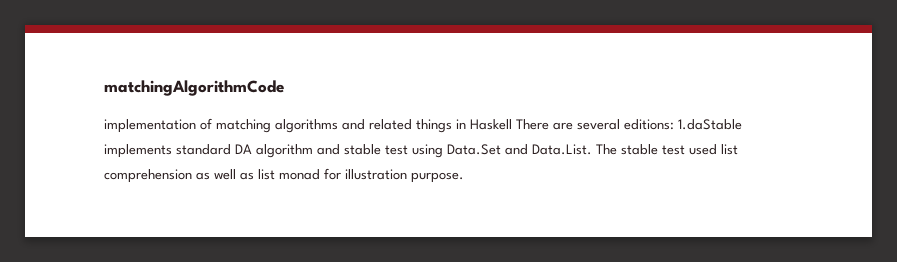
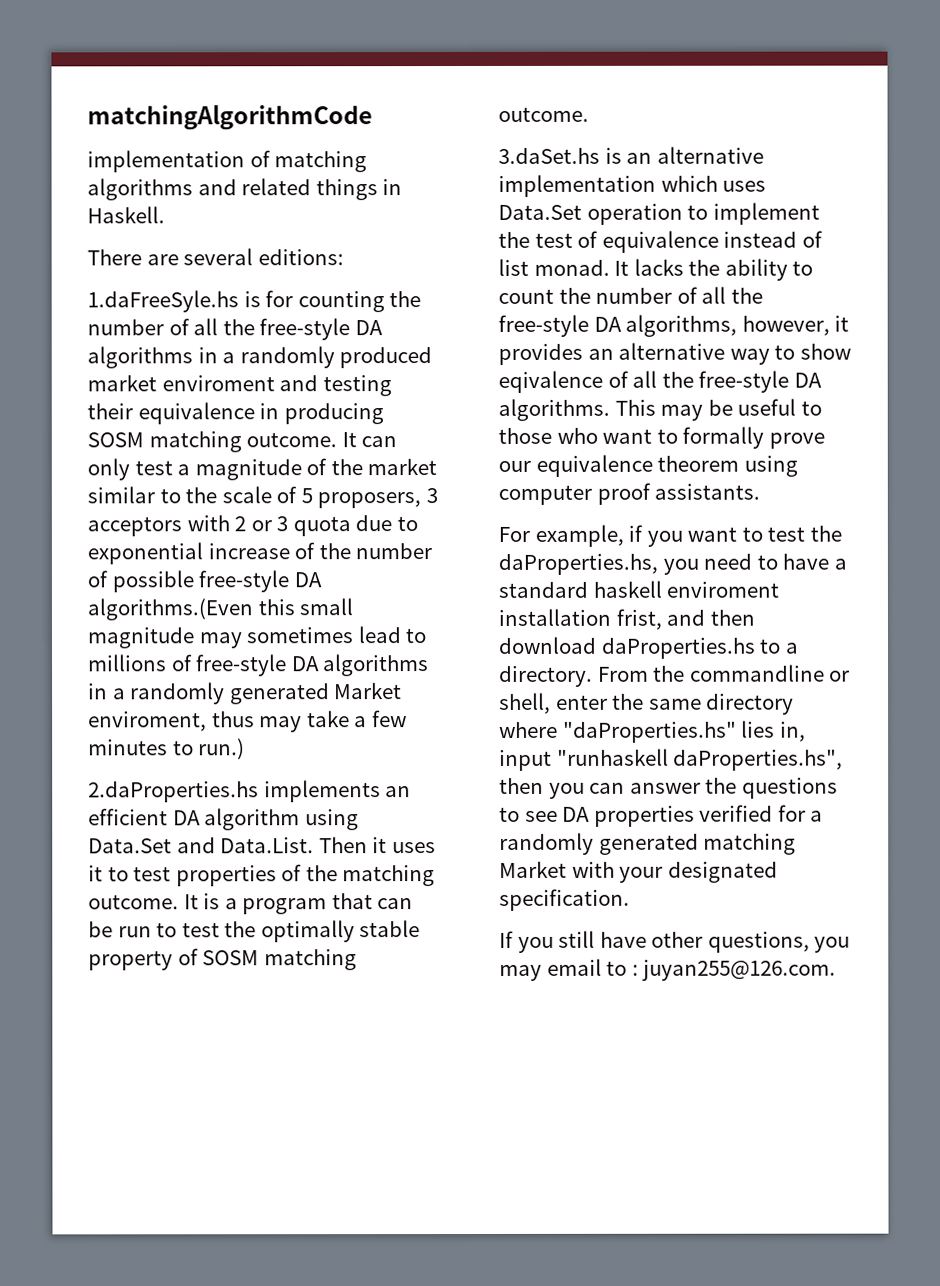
- implementation of matching algorithms and related things in Haskell There are several editions: 1.daStable implements standard DA algorithm and stable test using Data.Set and Data.List. The stable test used list comprehension as well as list monad for illustration purpose.
+ implementation of matching algorithms and related things in Haskell.
+ There are several editions:
+ 1.daFreeSyle.hs is for counting the number of all the free-style DA algorithms in a randomly produced market enviroment and testing their equivalence in producing SOSM matching outcome. It can only test a magnitude of the market similar to the scale of 5 proposers, 3 acceptors with 2 or 3 quota due to exponential increase of the number of possible free-style DA algorithms.(Even this small magnitude may sometimes lead to millions of free-style DA algorithms in a randomly generated Market enviroment, thus may take a few minutes to run.)
+ 2.daProperties.hs implements an efficient DA algorithm using Data.Set and Data.List. Then it uses it to test properties of the matching outcome. It is a program that can be run to test the optimally stable property of SOSM matching outcome.
+ 3.daSet.hs is an alternative implementation which uses Data.Set operation to implement the test of equivalence instead of list monad. It lacks the ability to count the number of all the free-style DA algorithms, however, it provides an alternative way to show eqivalence of all the free-style DA algorithms. This may be useful to those who want to formally prove our equivalence theorem using computer proof assistants.
+ For example, if you want to test the daProperties.hs, you need to have a standard haskell enviroment installation frist, and then download daProperties.hs to a directory. From the commandline or shell, enter the same directory where "daProperties.hs" lies in, input "runhaskell daProperties.hs", then you can answer the questions to see DA properties verified for a randomly generated matching Market with your designated specification.
+ If you still have other questions, you may email to : juyan255@126.com.

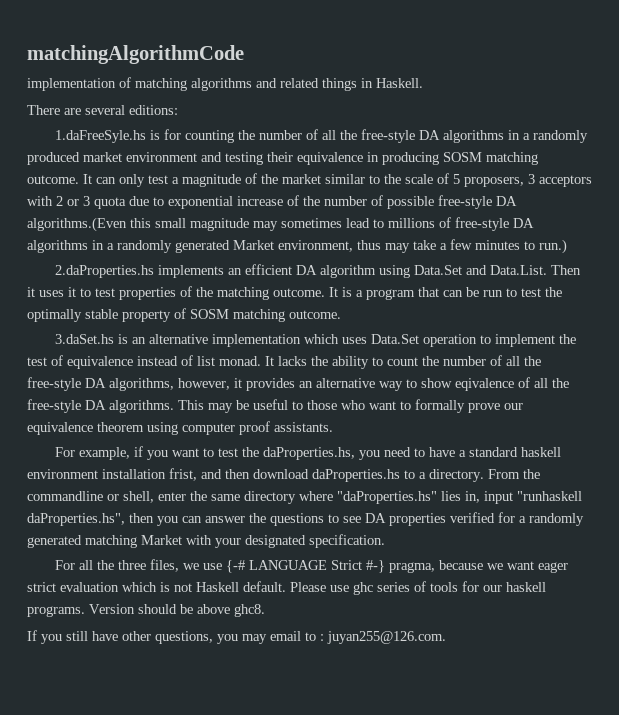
- 1.daFreeSyle.hs is for counting the number of all the free-style DA algorithms in a randomly produced market enviroment and testing their equivalence in producing SOSM matching outcome.
+ 1.daFreeSyle.hs is for counting the number of all the free-style DA algorithms in a randomly produced market environment and testing their equivalence in producing SOSM matching outcome.
- It can only test a magnitude of the market similar to the scale of 5 proposers, 3 acceptors with 2 or 3 quota due to exponential increase of the number of possible free-style DA algorithms.(Even this small magnitude may sometimes lead to millions of free-style DA algorithms in a randomly generated Market enviroment, thus may take a few minutes to run.)
+ It can only test a magnitude of the market similar to the scale of 5 proposers, 3 acceptors with 2 or 3 quota due to exponential increase of the number of possible free-style DA algorithms.(Even this small magnitude may sometimes lead to millions of free-style DA algorithms in a randomly generated Market environment, thus may take a few minutes to run.)
- For example, if you want to test the daProperties.hs, you need to have a standard haskell enviroment installation frist, and then download daProperties.hs to a directory.
+ For example, if you want to test the daProperties.hs, you need to have a standard haskell environment installation frist, and then download daProperties.hs to a directory.
+ For all the three files, we use {-# LANGUAGE Strict #-} pragma, because we want eager strict evaluation which is not Haskell default. Please use ghc series of tools for our haskell programs. Version should be above ghc8.

